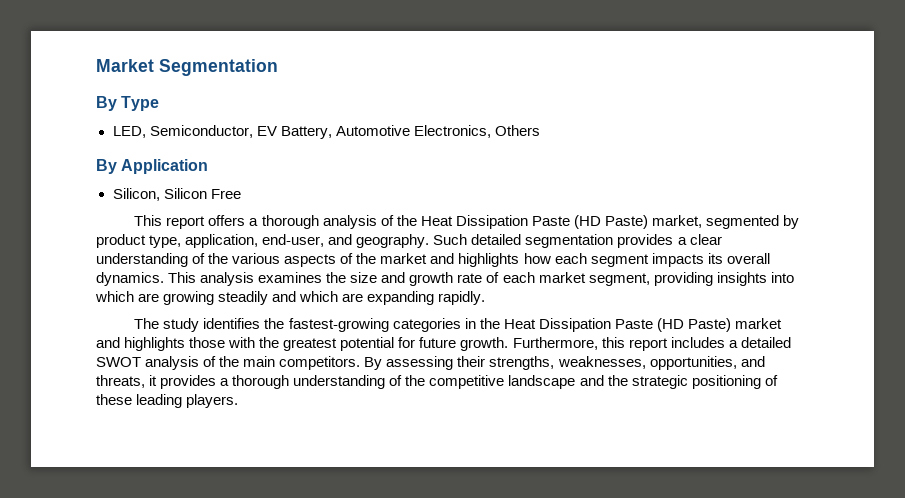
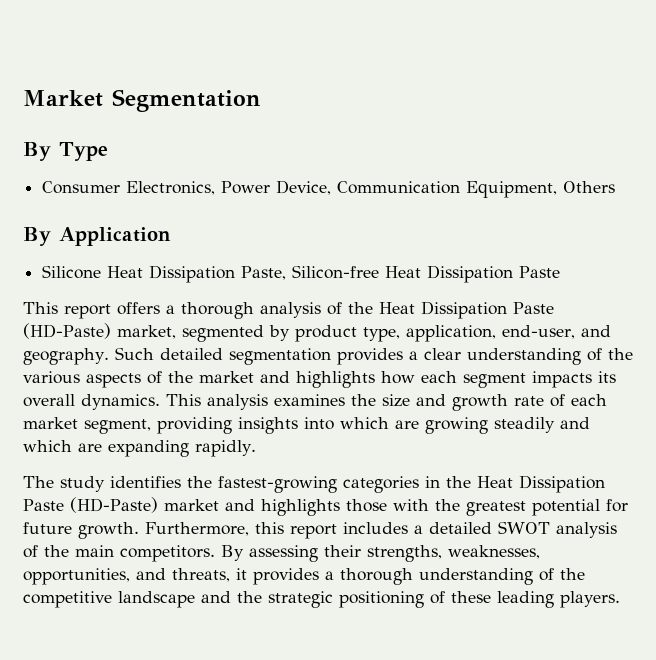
- LED, Semiconductor, EV Battery, Automotive Electronics, Others
+ Consumer Electronics, Power Device, Communication Equipment, Others
  By Application
- Silicon, Silicon Free
+ Silicone Heat Dissipation Paste, Silicon-free Heat Dissipation Paste
- This report offers a thorough analysis of the Heat Dissipation Paste (HD Paste) market, segmented by product type, application, end-user, and geography.
+ This report offers a thorough analysis of the Heat Dissipation Paste (HD-Paste) market, segmented by product type, application, end-user, and geography.
- The study identifies the fastest-growing categories in the Heat Dissipation Paste (HD Paste) market and highlights those with the greatest potential for future growth.
+ The study identifies the fastest-growing categories in the Heat Dissipation Paste (HD-Paste) market and highlights those with the greatest potential for future growth.

